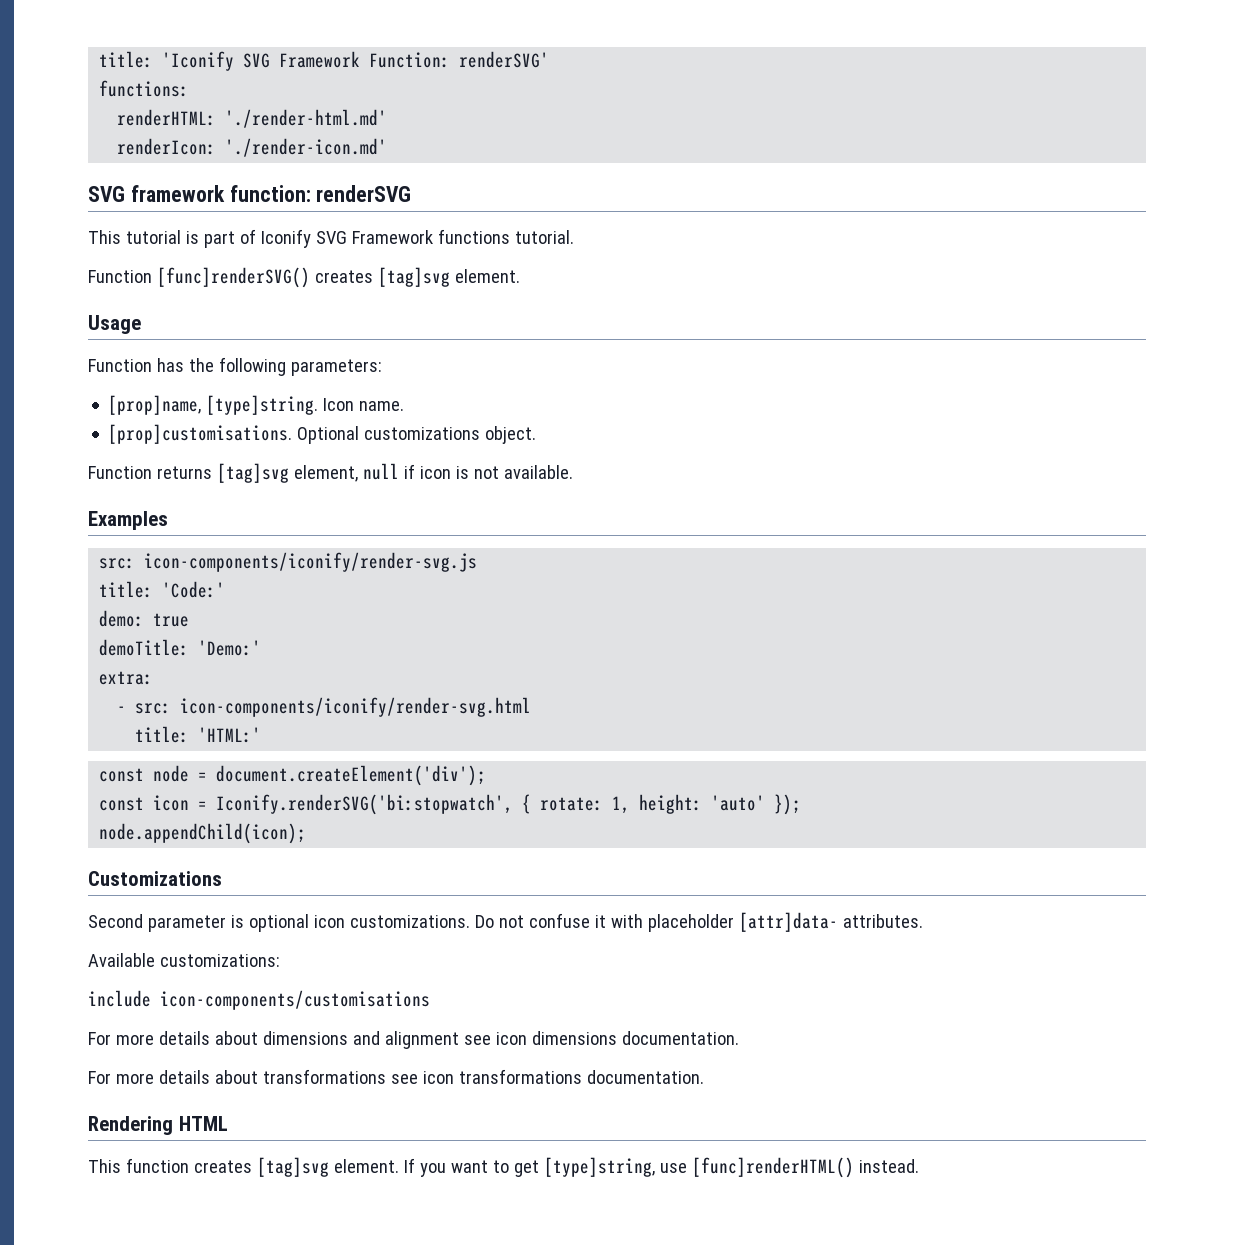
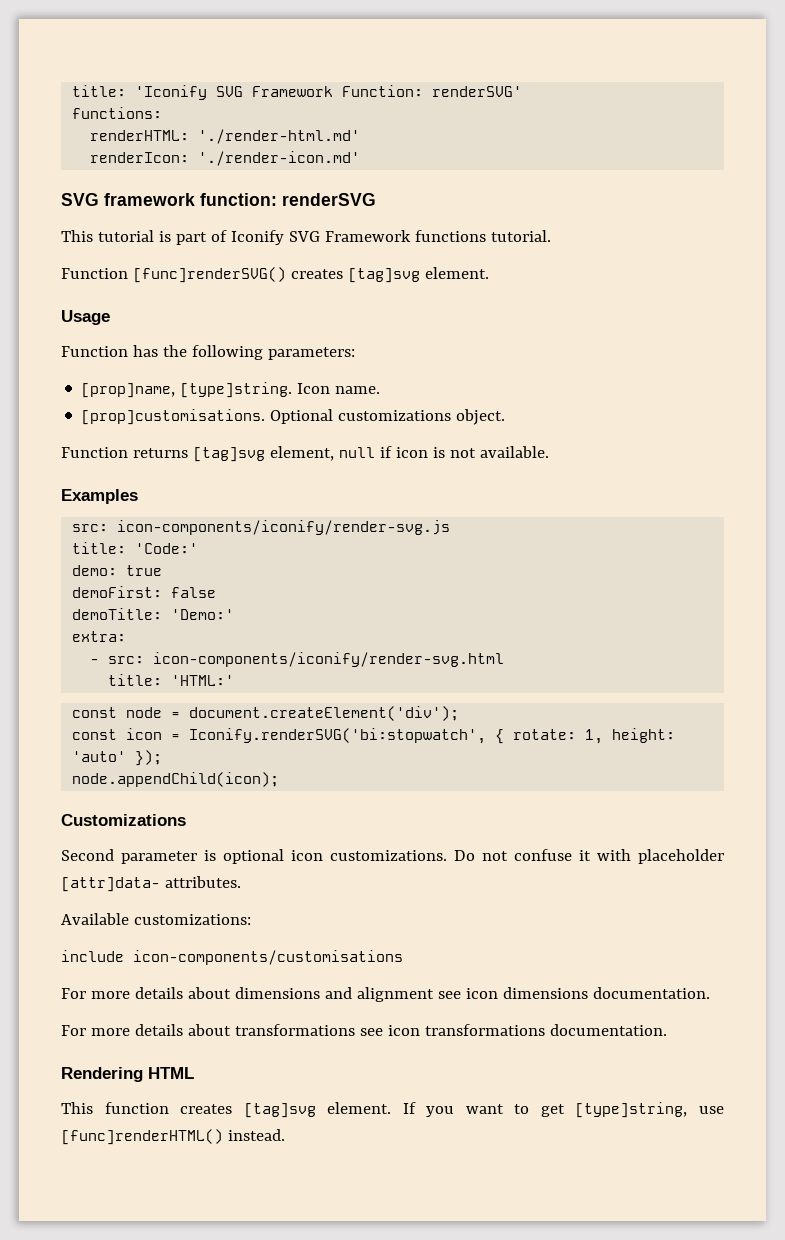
+ demoFirst: false

